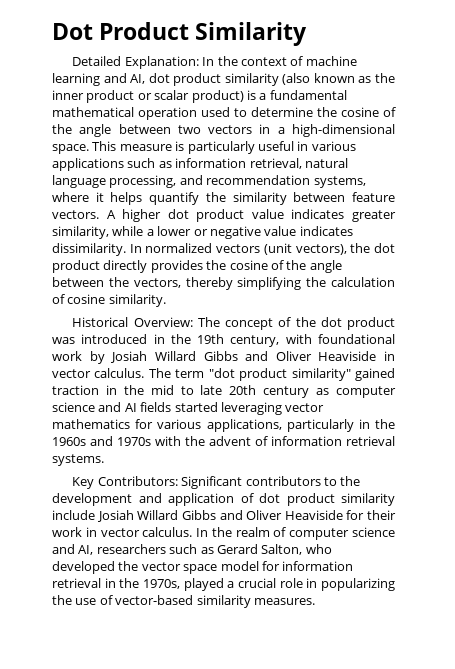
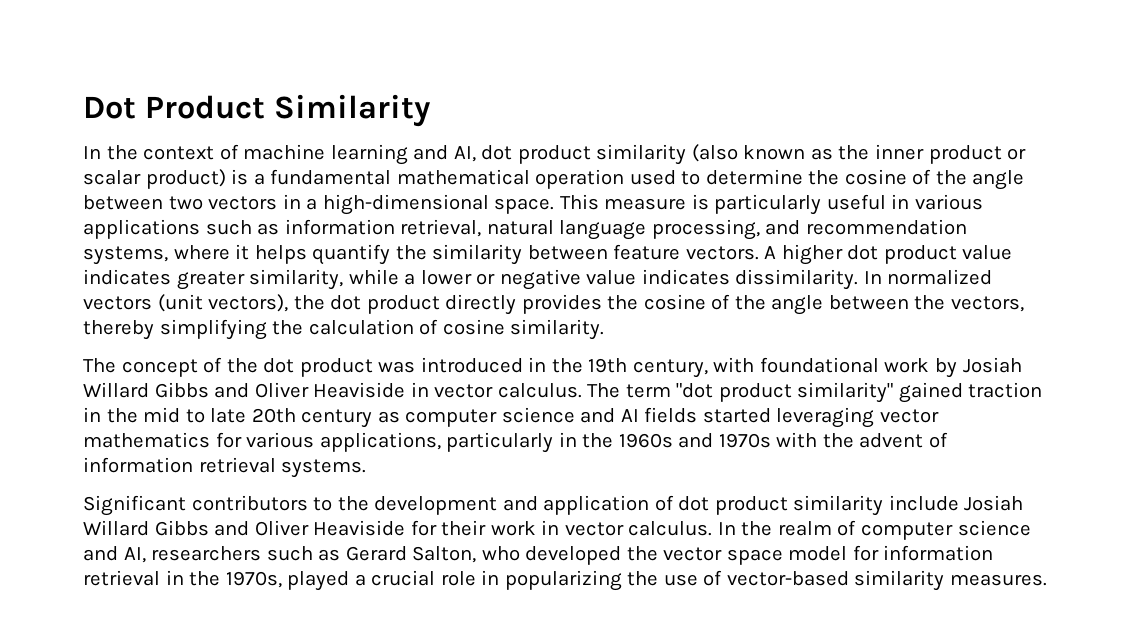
- Detailed Explanation: In the context of machine learning and AI, dot product similarity (also known as the inner product or scalar product) is a fundamental mathematical operation used to determine the cosine of the angle between two vectors in a high-dimensional space.
+ In the context of machine learning and AI, dot product similarity (also known as the inner product or scalar product) is a fundamental mathematical operation used to determine the cosine of the angle between two vectors in a high-dimensional space.
- Historical Overview: The concept of the dot product was introduced in the 19th century, with foundational work by Josiah Willard Gibbs and Oliver Heaviside in vector calculus.
+ The concept of the dot product was introduced in the 19th century, with foundational work by Josiah Willard Gibbs and Oliver Heaviside in vector calculus.
- Key Contributors: Significant contributors to the development and application of dot product similarity include Josiah Willard Gibbs and Oliver Heaviside for their work in vector calculus.
+ Significant contributors to the development and application of dot product similarity include Josiah Willard Gibbs and Oliver Heaviside for their work in vector calculus.

